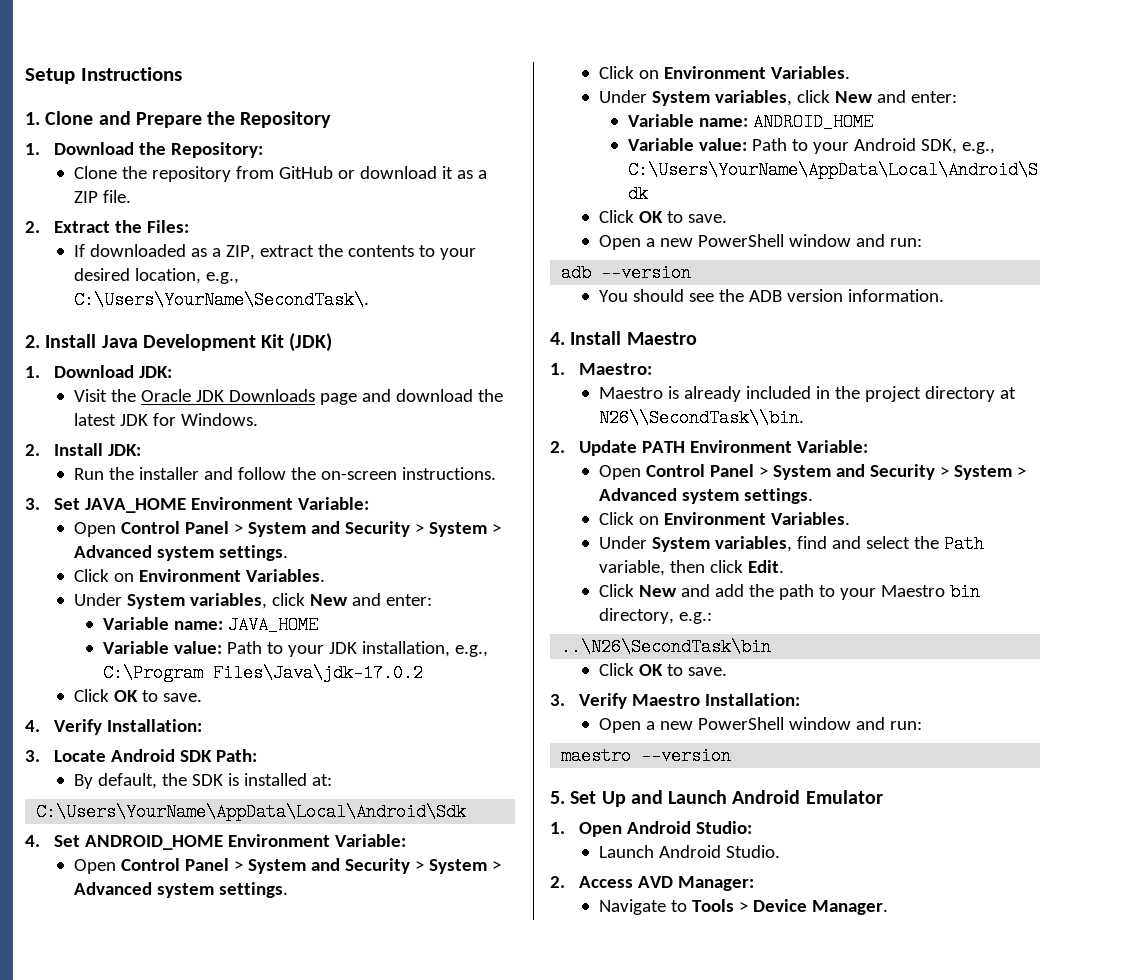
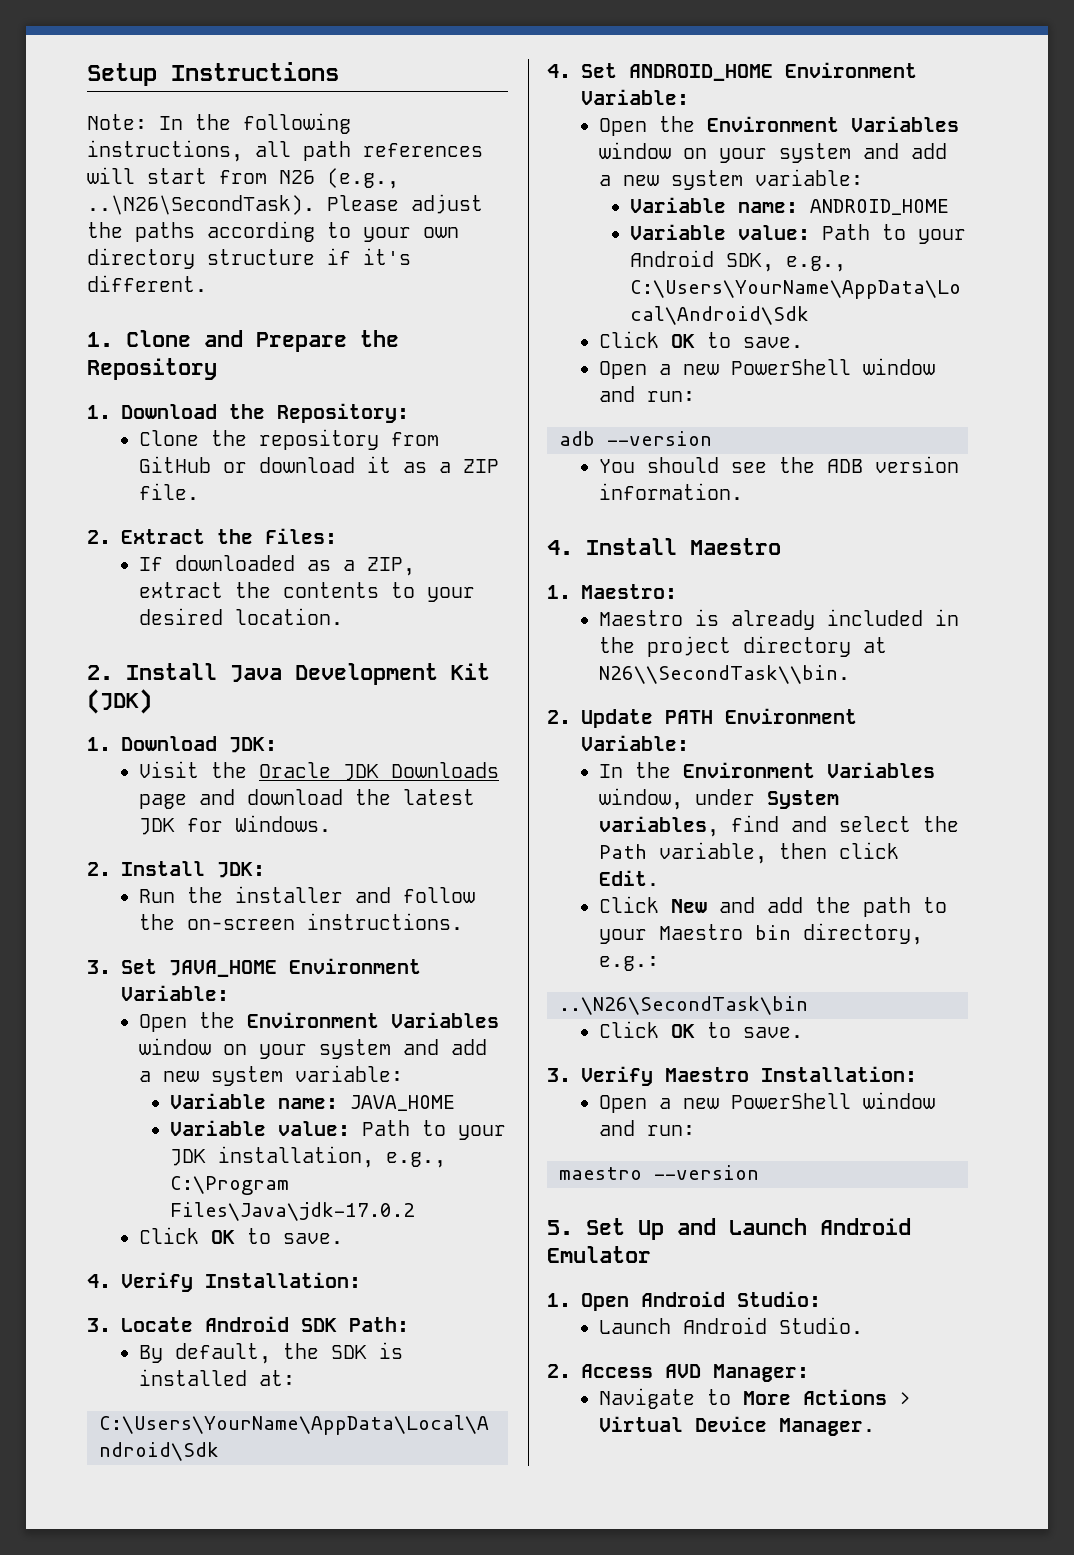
+ Note: In the following instructions, all path references will start from N26 (e.g., ..\N26\SecondTask). Please adjust the paths according to your own directory structure if it's different.
- If downloaded as a ZIP, extract the contents to your desired location, e.g., C:\Users\YourName\SecondTask\.
+ If downloaded as a ZIP, extract the contents to your desired location.
  3. Set JAVA_HOME Environment Variable:
- Open Control Panel > System and Security > System > Advanced system settings.
- Click on Environment Variables.
- Under System variables, click New and enter:
+ Open the Environment Variables window on your system and add a new system variable:
  4. Set ANDROID_HOME Environment Variable:
- Open Control Panel > System and Security > System > Advanced system settings.
- Click on Environment Variables.
- Under System variables, click New and enter:
+ Open the Environment Variables window on your system and add a new system variable:
  2. Update PATH Environment Variable:
- Open Control Panel > System and Security > System > Advanced system settings.
- Click on Environment Variables.
- Under System variables, find and select the Path variable, then click Edit.
+ In the Environment Variables window, under System variables, find and select the Path variable, then click Edit.
- Navigate to Tools > Device Manager.
+ Navigate to More Actions > Virtual Device Manager.

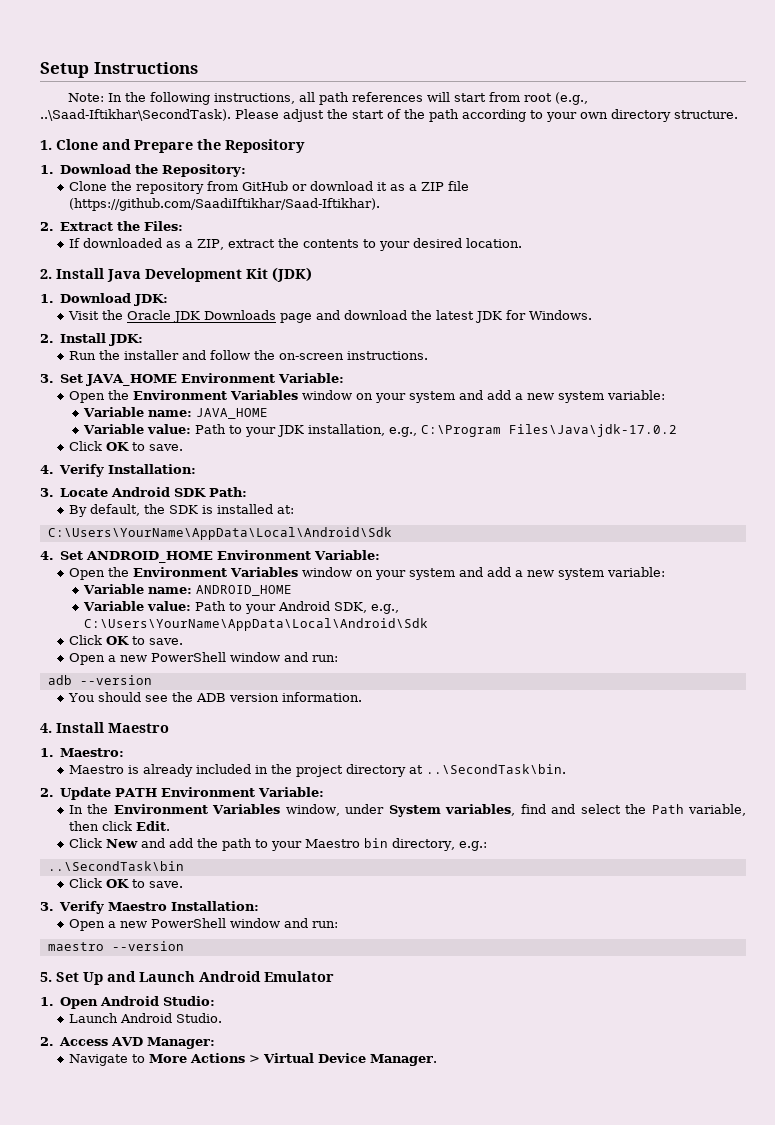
- Note: In the following instructions, all path references will start from N26 (e.g., ..\N26\SecondTask). Please adjust the paths according to your own directory structure if it's different.
+ Note: In the following instructions, all path references will start from root (e.g., ..\Saad-Iftikhar\SecondTask). Please adjust the start of the path according to your own directory structure.
- Clone the repository from GitHub or download it as a ZIP file.
+ Clone the repository from GitHub or download it as a ZIP file (https://github.com/SaadiIftikhar/Saad-Iftikhar).
- Maestro is already included in the project directory at N26\\SecondTask\\bin.
+ Maestro is already included in the project directory at ..\SecondTask\bin.
- ..\N26\SecondTask\bin
+ ..\SecondTask\bin

